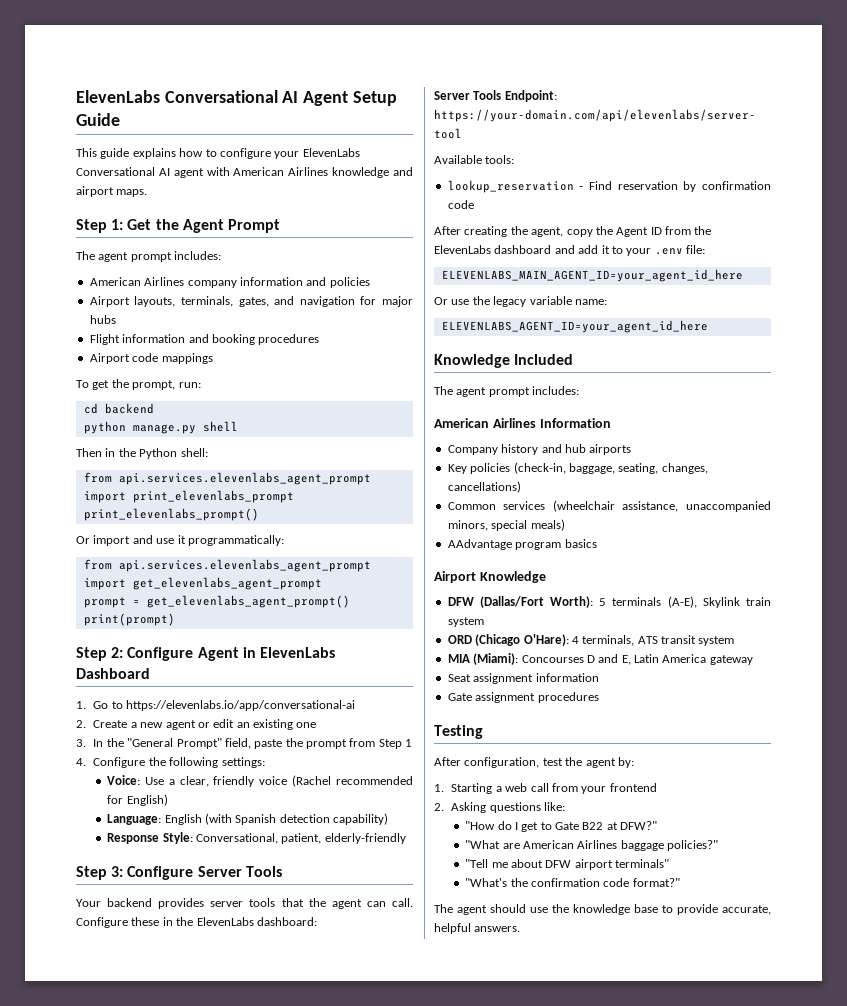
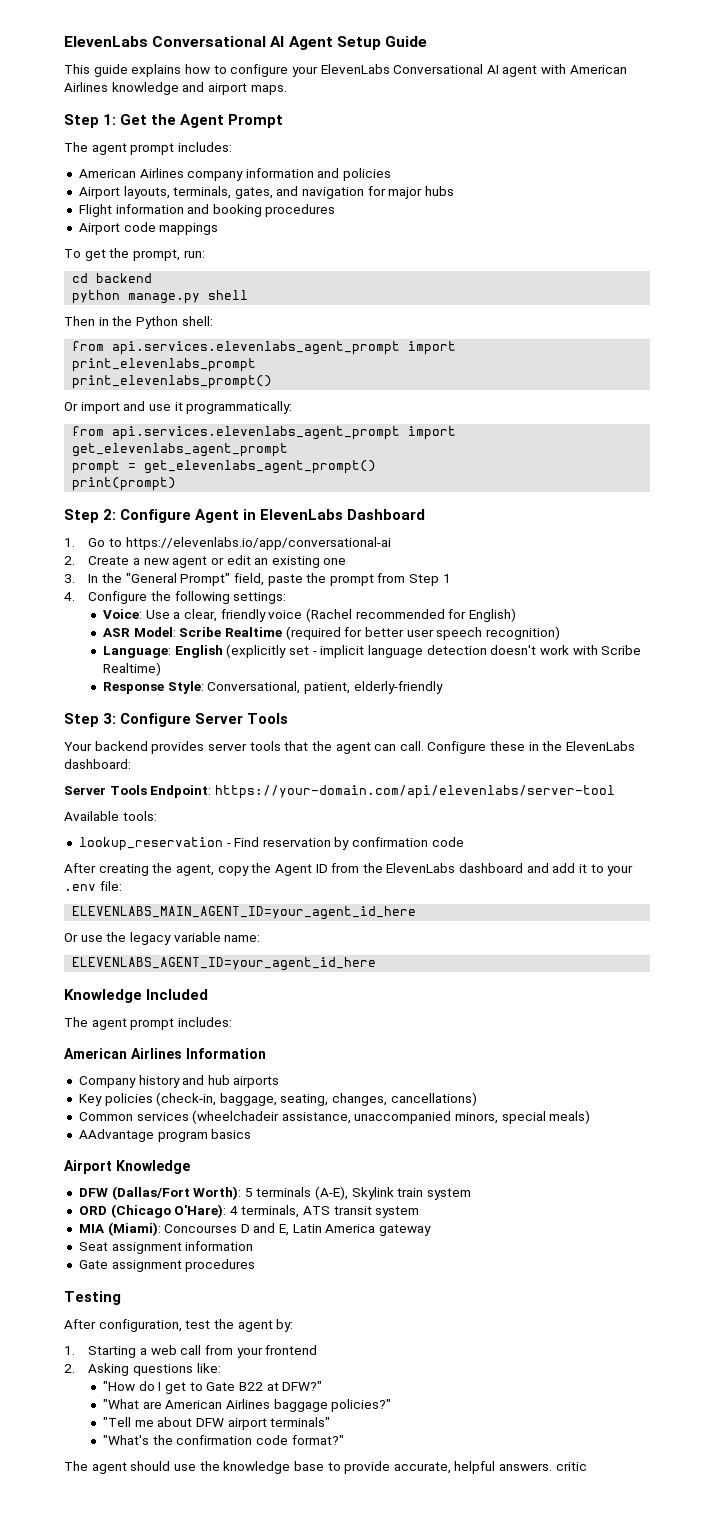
- Language: English (with Spanish detection capability)
+ ASR Model: Scribe Realtime (required for better user speech recognition)
+ Language: English (explicitly set - implicit language detection doesn't work with Scribe Realtime)
- Common services (wheelchair assistance, unaccompanied minors, special meals)
+ Common services (wheelchadeir assistance, unaccompanied minors, special meals)
- The agent should use the knowledge base to provide accurate, helpful answers.
+ The agent should use the knowledge base to provide accurate, helpful answers. critic

